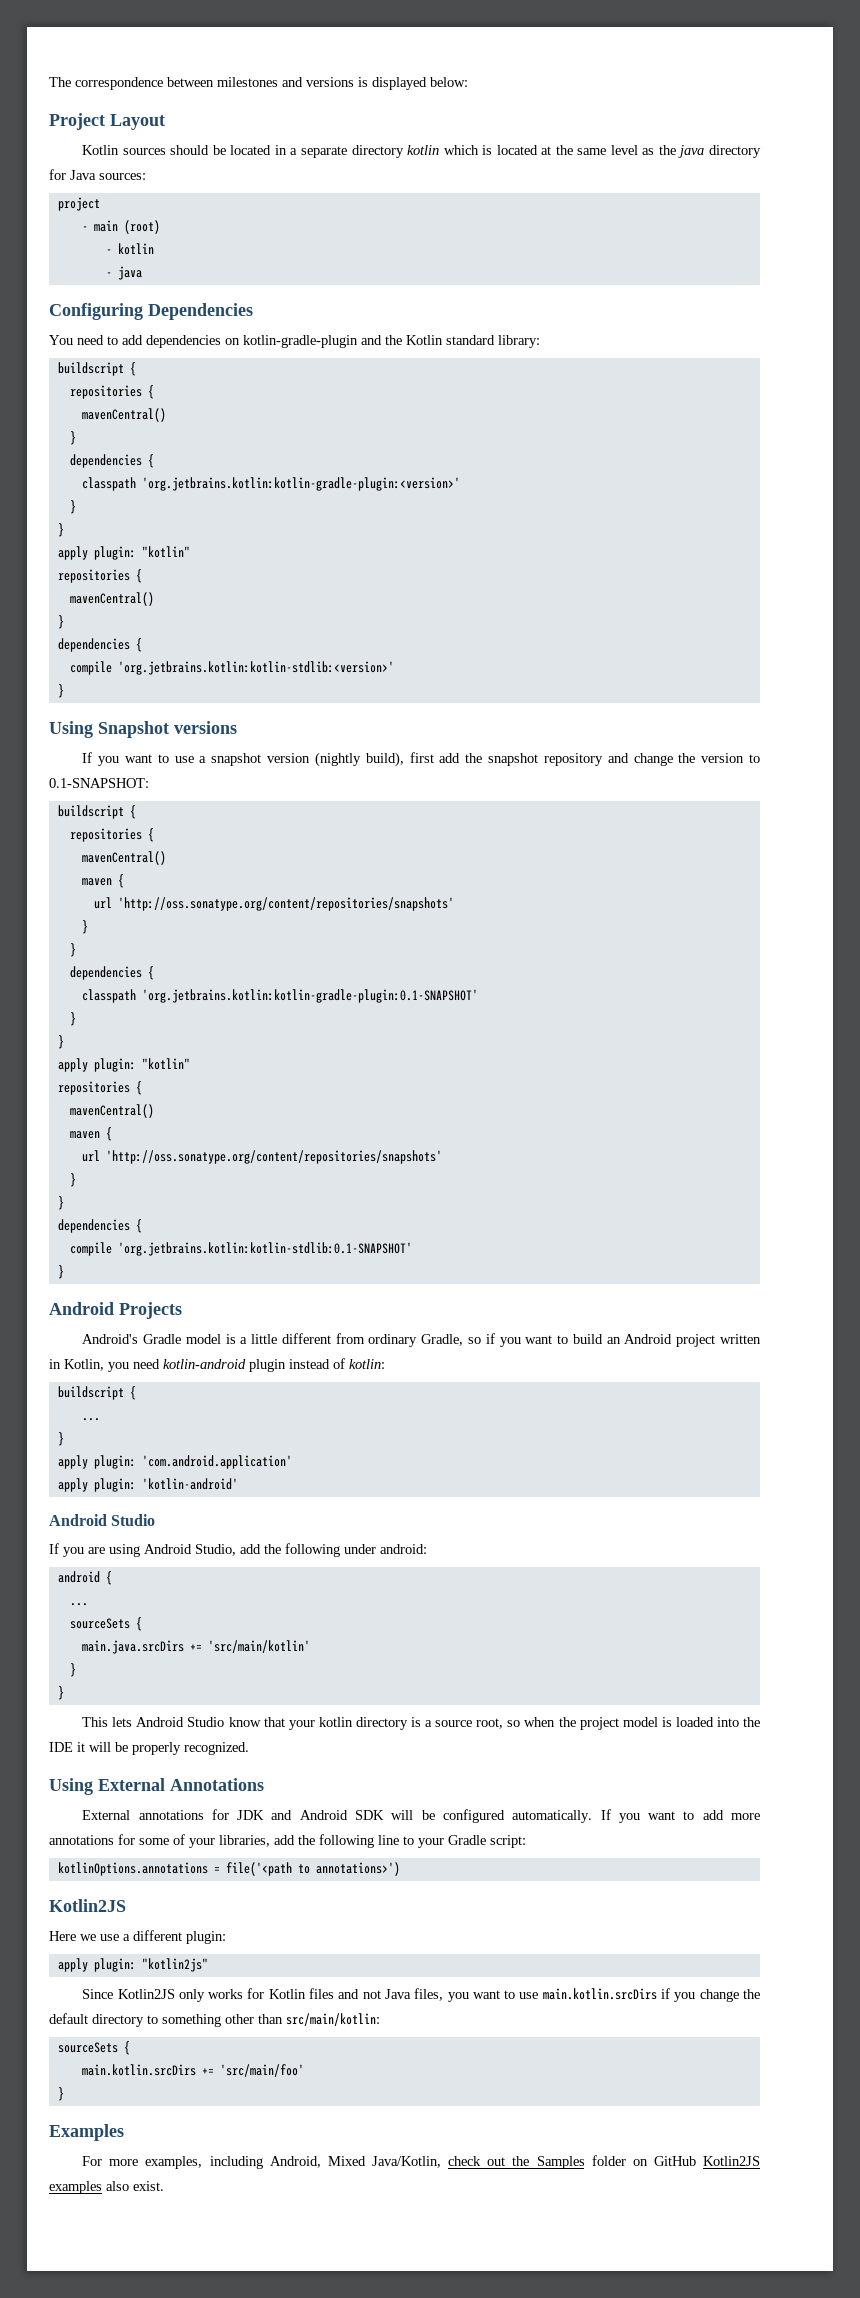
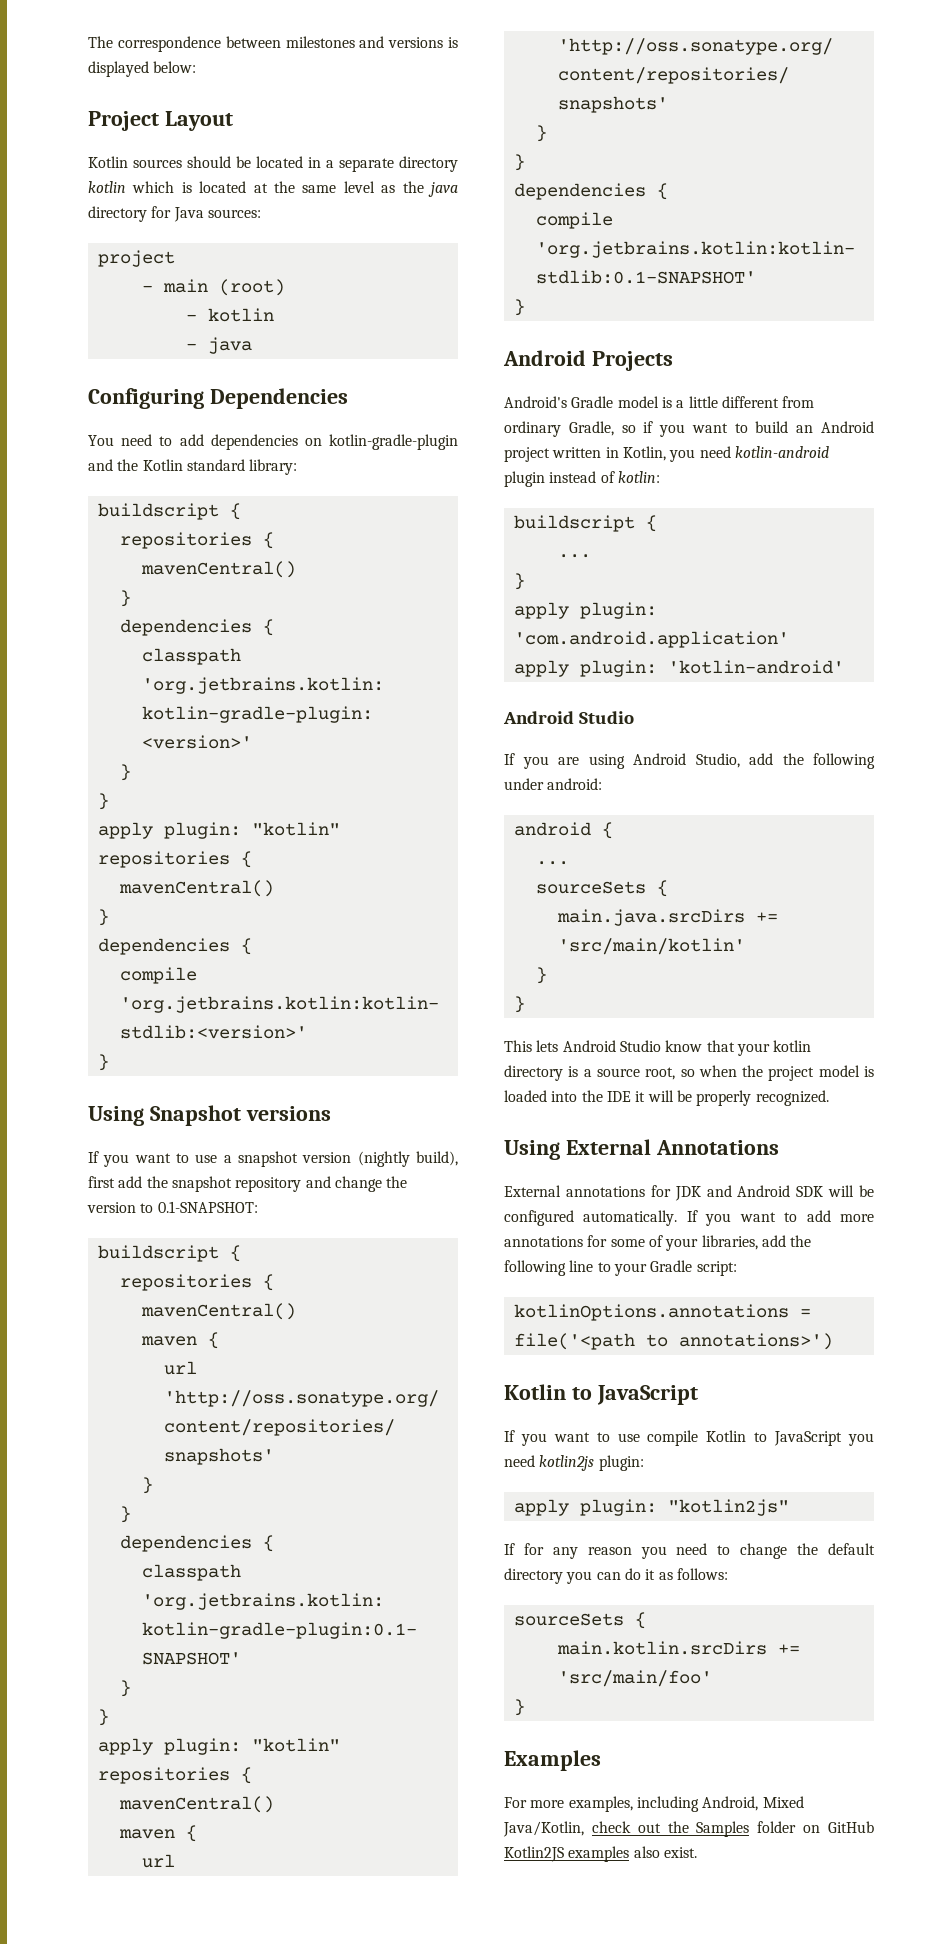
  kotlinOptions.annotations = file('<path to annotations>')
- Kotlin2JS
- Here we use a different plugin:
+ Kotlin to JavaScript
+ If you want to use compile Kotlin to JavaScript you need kotlin2js plugin:
  apply plugin: "kotlin2js"
- Since Kotlin2JS only works for Kotlin files and not Java files, you want to use main.kotlin.srcDirs if you change the default directory to something other than src/main/kotlin:
+ If for any reason you need to change the default directory you can do it as follows:

